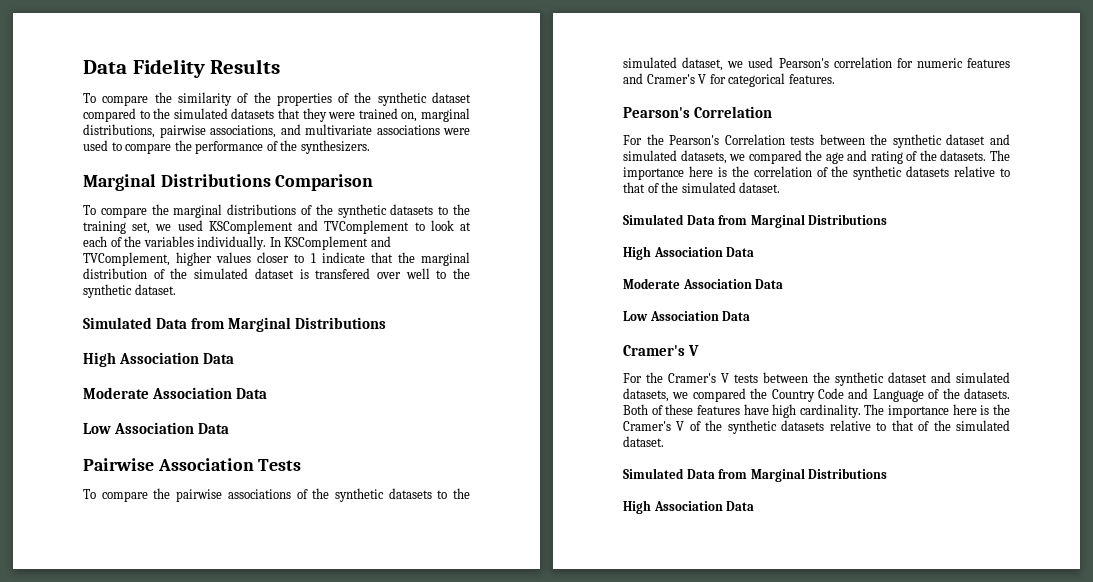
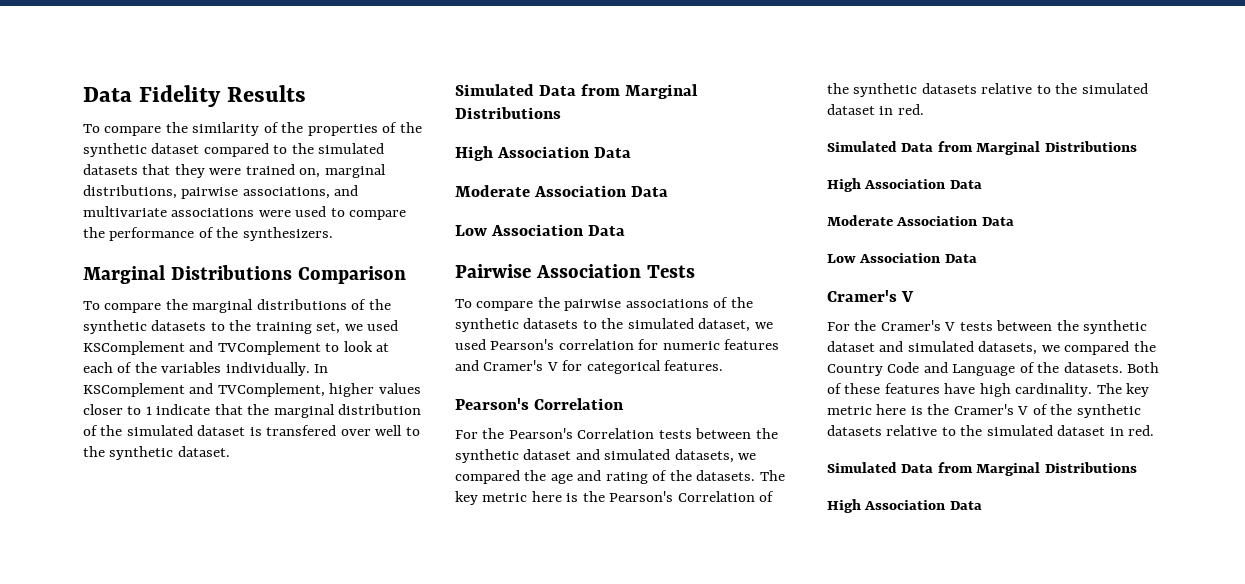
- The importance here is the correlation of the synthetic datasets relative to that of the simulated dataset.
+ The key metric here is the Pearson's Correlation of the synthetic datasets relative to the simulated dataset in red.
- The importance here is the Cramer's V of the synthetic datasets relative to that of the simulated dataset.
+ The key metric here is the Cramer's V of the synthetic datasets relative to the simulated dataset in red.

